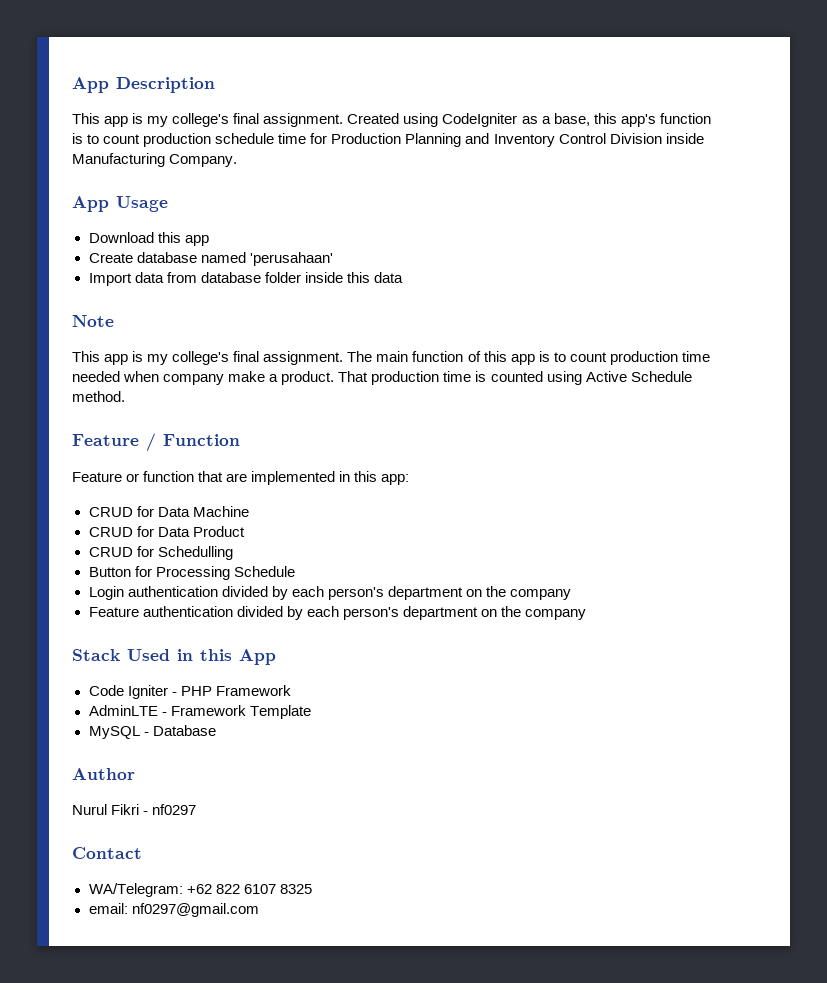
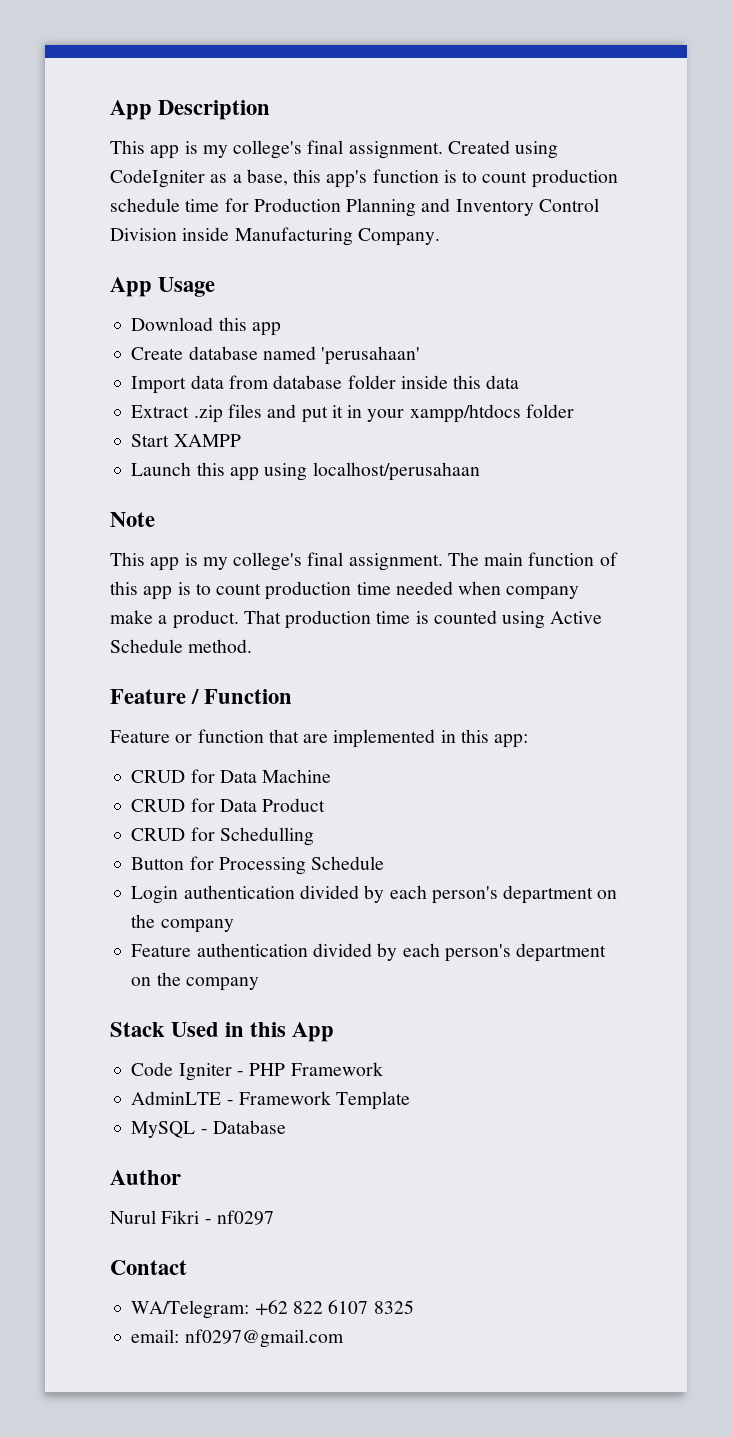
+ Extract .zip files and put it in your xampp/htdocs folder
+ Start XAMPP
+ Launch this app using localhost/perusahaan

